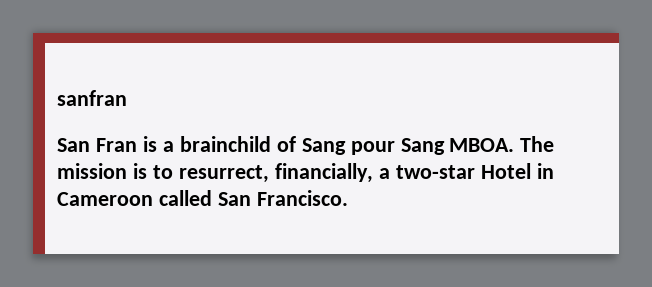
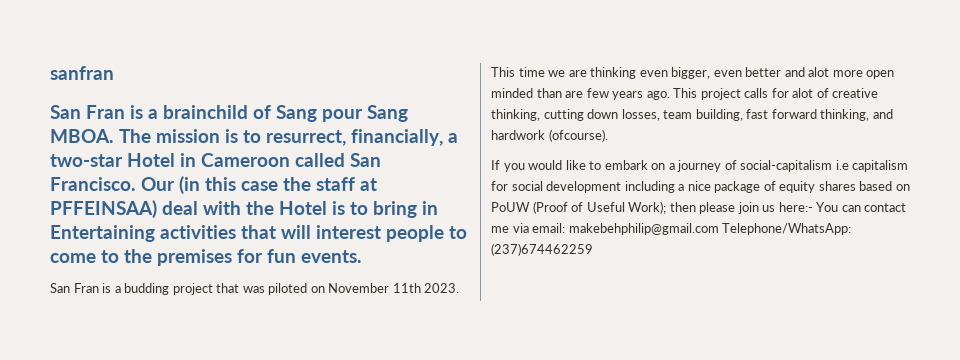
+ Our (in this case the staff at PFFEINSAA) deal with the Hotel is to bring in Entertaining activities that will interest people to come to the premises for fun events.
+ San Fran is a budding project that was piloted on November 11th 2023. This time we are thinking even bigger, even better and alot more open minded than are few years ago. This project calls for alot of creative thinking, cutting down losses, team building, fast forward thinking, and hardwork (ofcourse).
+ If you would like to embark on a journey of social-capitalism i.e capitalism for social development including a nice package of equity shares based on PoUW (Proof of Useful Work); then please join us here:- You can contact me via email: makebehphilip@gmail.com Telephone/WhatsApp: (237)674462259

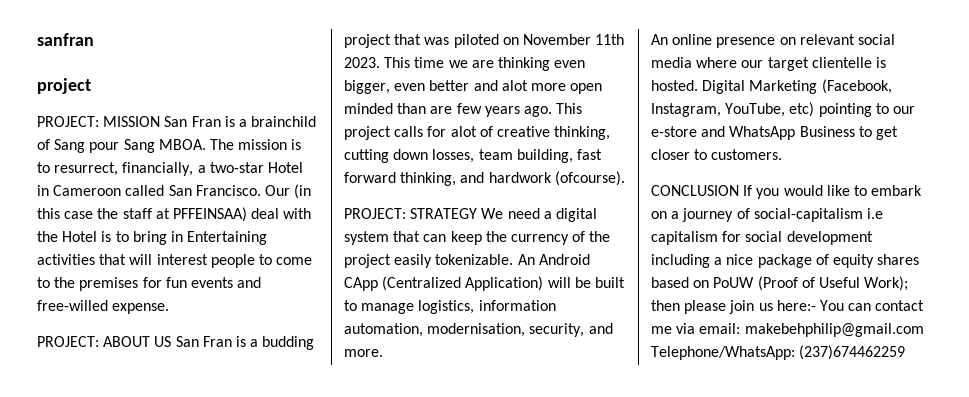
  sanfran
- San Fran is a brainchild of Sang pour Sang MBOA.
+ project
+ PROJECT: MISSION San Fran is a brainchild of Sang pour Sang MBOA.
- Our (in this case the staff at PFFEINSAA) deal with the Hotel is to bring in Entertaining activities that will interest people to come to the premises for fun events.
- San Fran is a budding project that was piloted on November 11th 2023.
+ Our (in this case the staff at PFFEINSAA) deal with the Hotel is to bring in Entertaining activities that will interest people to come to the premises for fun events and free-willed expense.
+ PROJECT: ABOUT US San Fran is a budding project that was piloted on November 11th 2023.
- If you would like to embark on a journey of social-capitalism i.e capitalism for social development including a nice package of equity shares based on PoUW (Proof of Useful Work); then please join us here:- You can contact me via email: makebehphilip@gmail.com Telephone/WhatsApp: (237)674462259
+ PROJECT: STRATEGY We need a digital system that can keep the currency of the project easily tokenizable. An Android CApp (Centralized Application) will be built to manage logistics, information automation, modernisation, security, and more.
+ An online presence on relevant social media where our target clientelle is hosted. Digital Marketing (Facebook, Instagram, YouTube, etc) pointing to our e-store and WhatsApp Business to get closer to customers.
+ CONCLUSION If you would like to embark on a journey of social-capitalism i.e capitalism for social development including a nice package of equity shares based on PoUW (Proof of Useful Work); then please join us here:- You can contact me via email: makebehphilip@gmail.com Telephone/WhatsApp: (237)674462259

